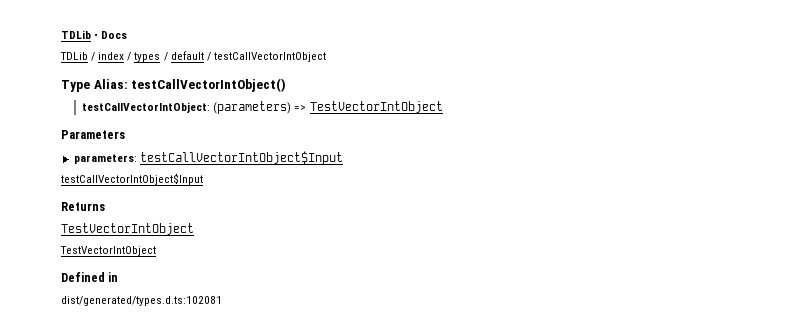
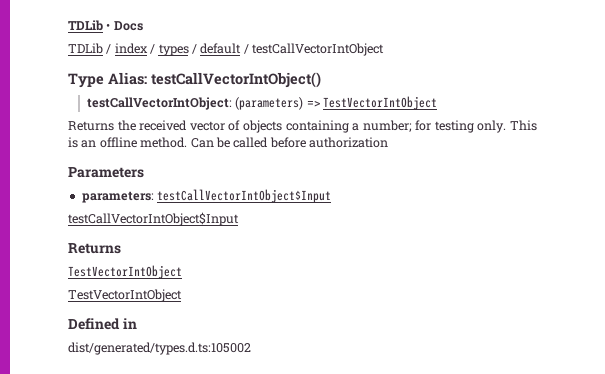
+ Returns the received vector of objects containing a number; for testing only. This is an offline method. Can be called before authorization
- dist/generated/types.d.ts:102081
+ dist/generated/types.d.ts:105002

